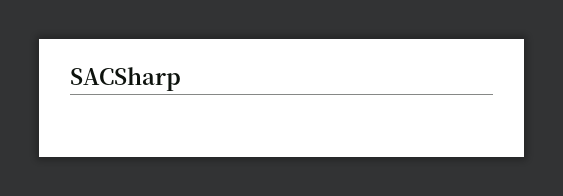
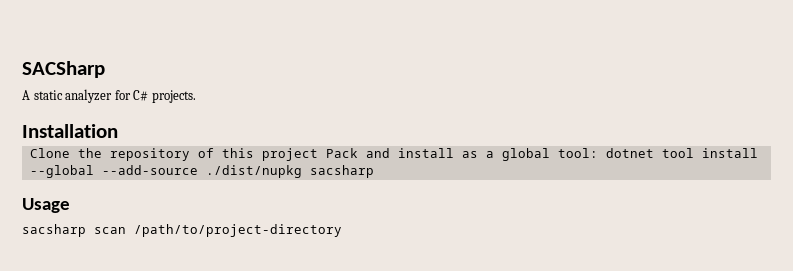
+ A static analyzer for C# projects.
+ Installation
+ Clone the repository of this project Pack and install as a global tool: dotnet tool install --global --add-source ./dist/nupkg sacsharp
+ Usage
+ sacsharp scan /path/to/project-directory

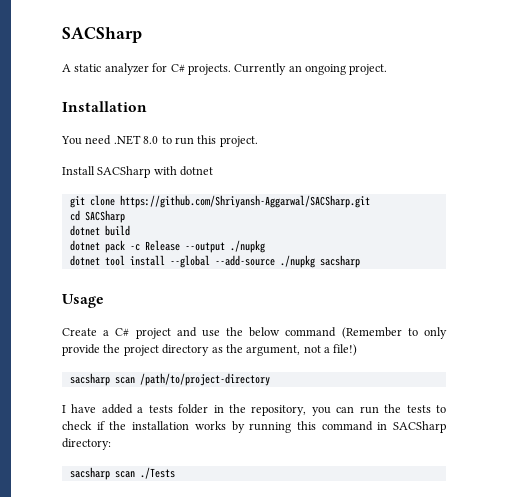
- A static analyzer for C# projects.
+ A static analyzer for C# projects. Currently an ongoing project.
  Installation
- Clone the repository of this project Pack and install as a global tool: dotnet tool install --global --add-source ./dist/nupkg sacsharp
+ You need .NET 8.0 to run this project.
+ Install SACSharp with dotnet
+ git clone https://github.com/Shriyansh-Aggarwal/SACSharp.git
+ cd SACSharp
+ dotnet build
+ dotnet pack -c Release --output ./nupkg
+ dotnet tool install --global --add-source ./nupkg sacsharp
+ Create a C# project and use the below command (Remember to only provide the project directory as the argument, not a file!)
  sacsharp scan /path/to/project-directory
+ I have added a tests folder in the repository, you can run the tests to check if the installation works by running this command in SACSharp directory:
+ sacsharp scan ./Tests

